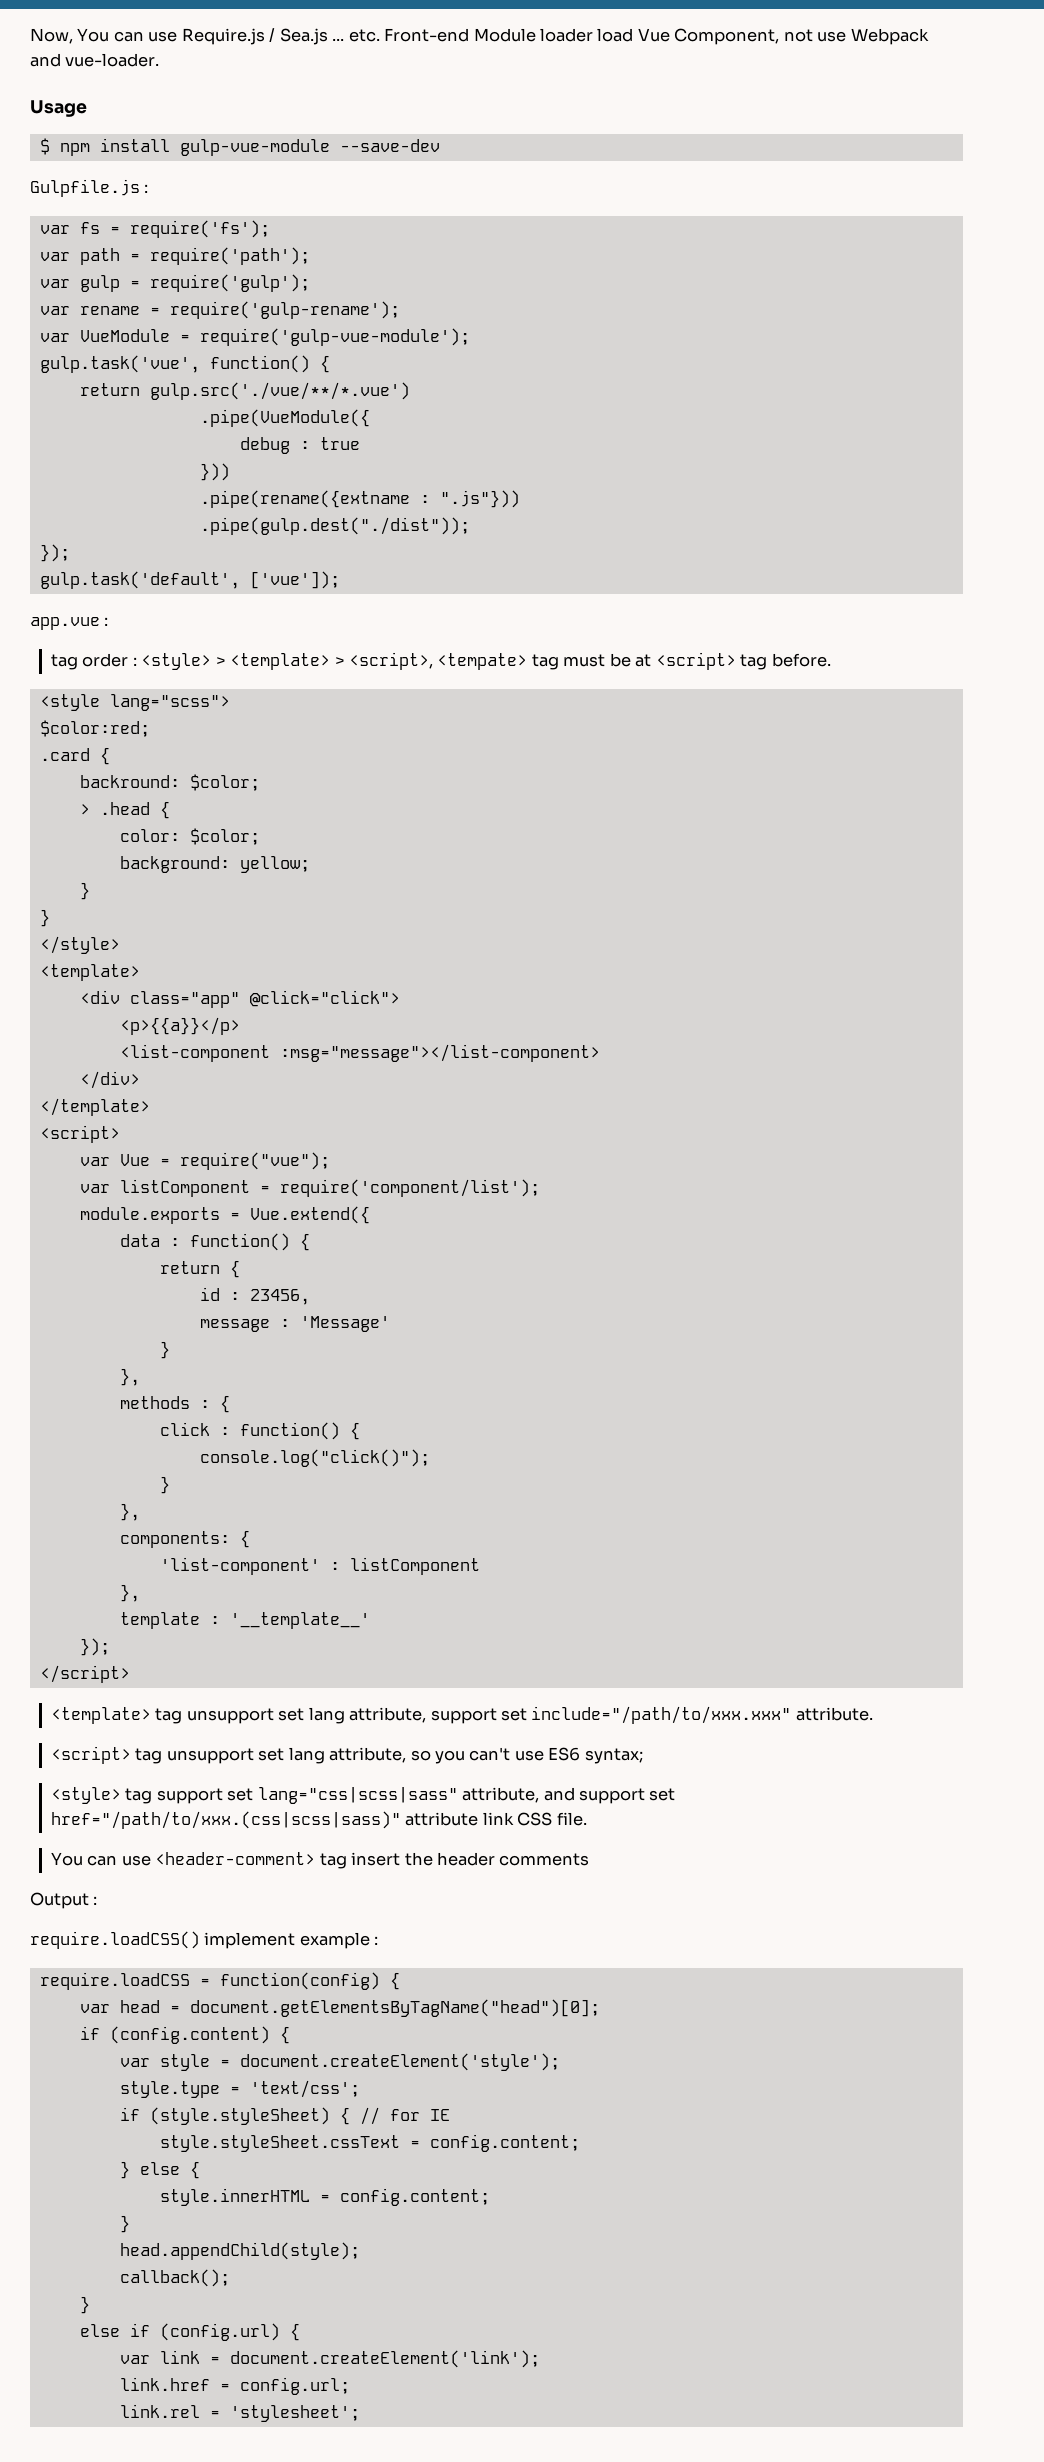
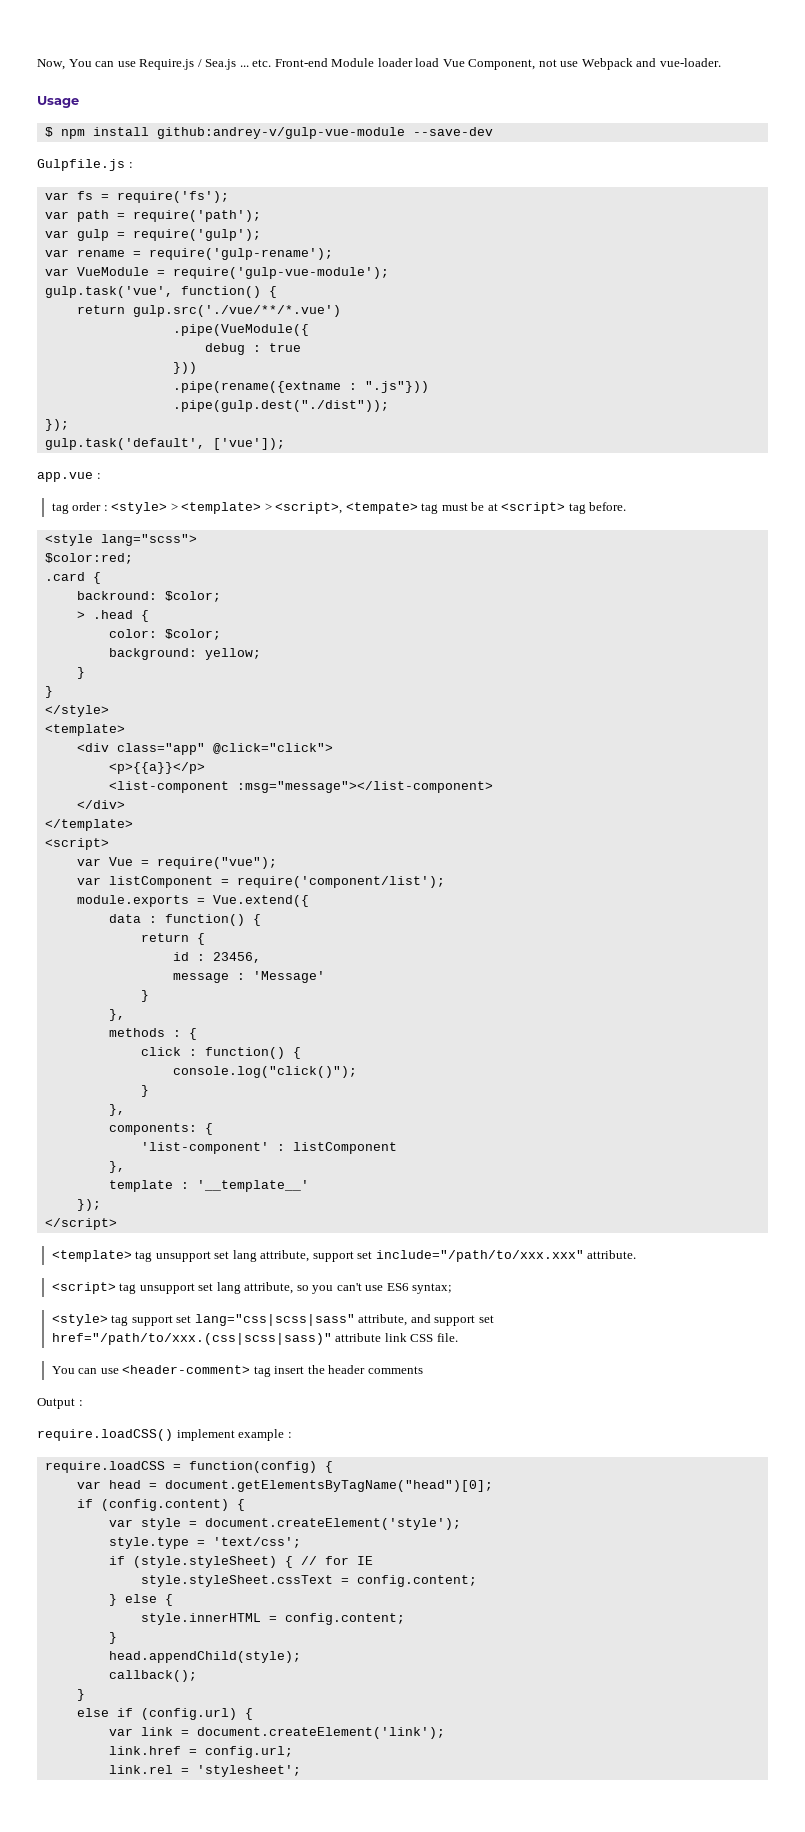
- $ npm install gulp-vue-module --save-dev
+ $ npm install github:andrey-v/gulp-vue-module --save-dev

